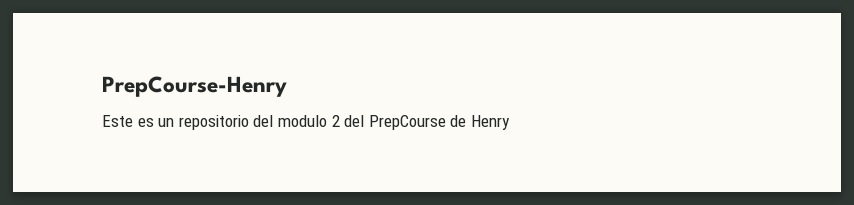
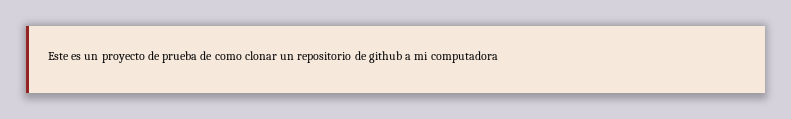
- PrepCourse-Henry
- Este es un repositorio del modulo 2 del PrepCourse de Henry
+ Este es un proyecto de prueba de como clonar un repositorio de github a mi computadora

